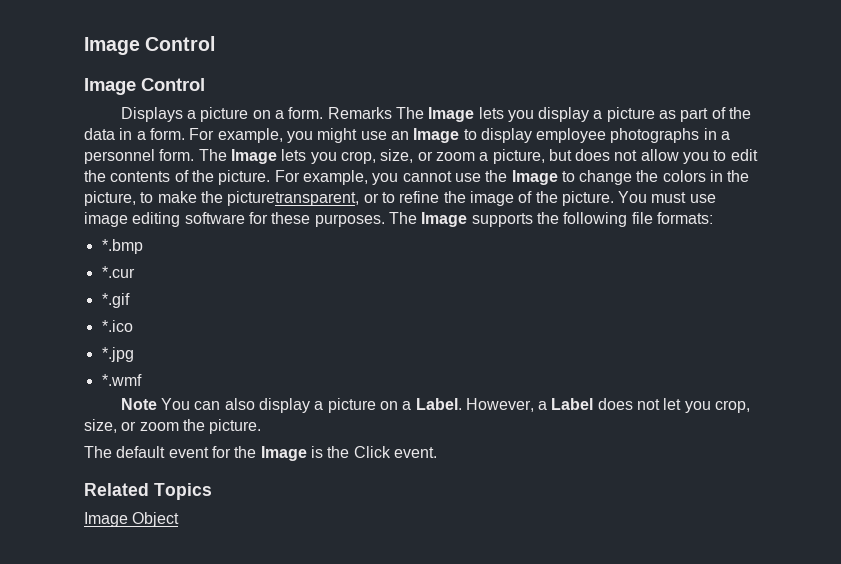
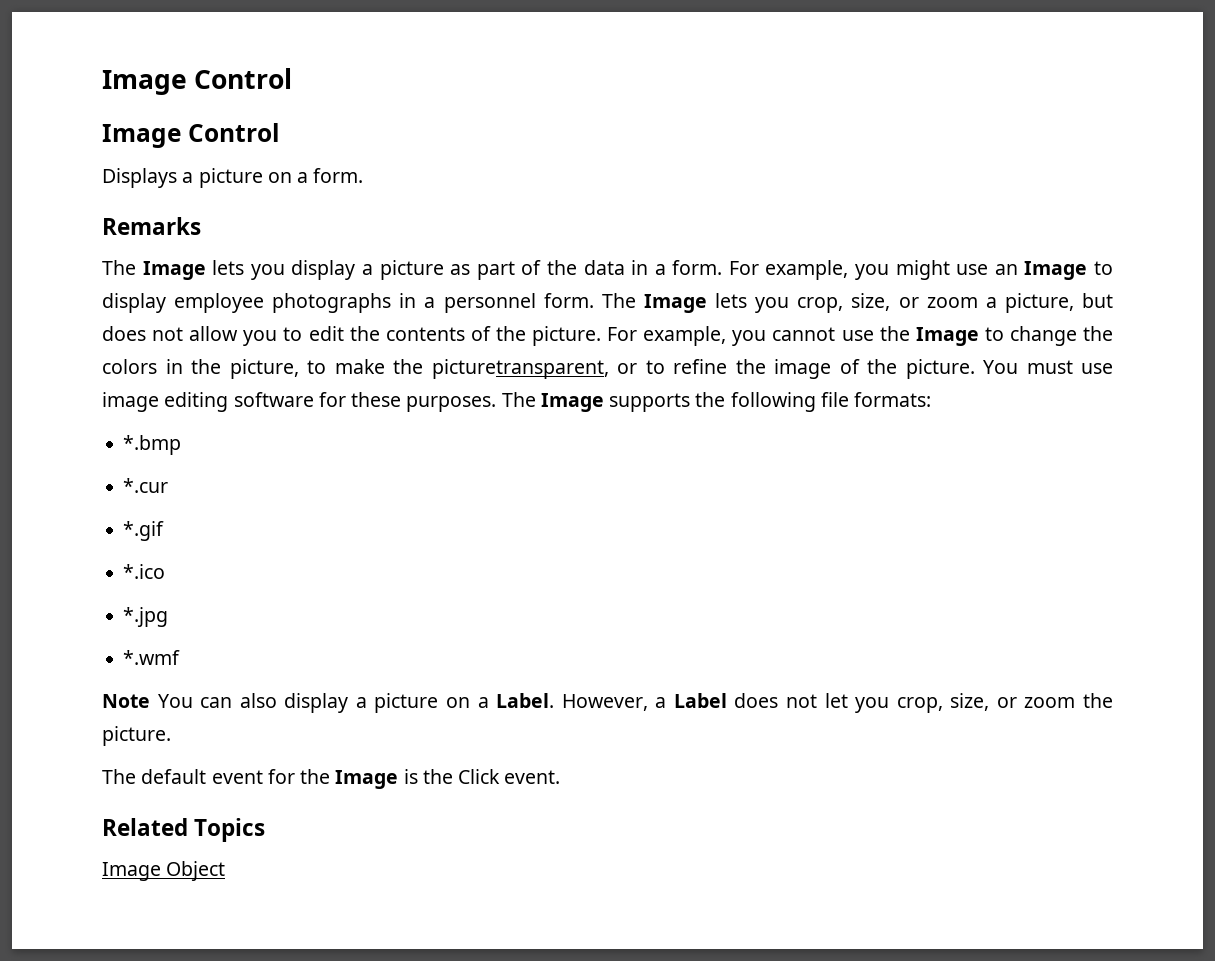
- Displays a picture on a form. Remarks The Image lets you display a picture as part of the data in a form.
+ Displays a picture on a form.
+ Remarks
+ The Image lets you display a picture as part of the data in a form.

